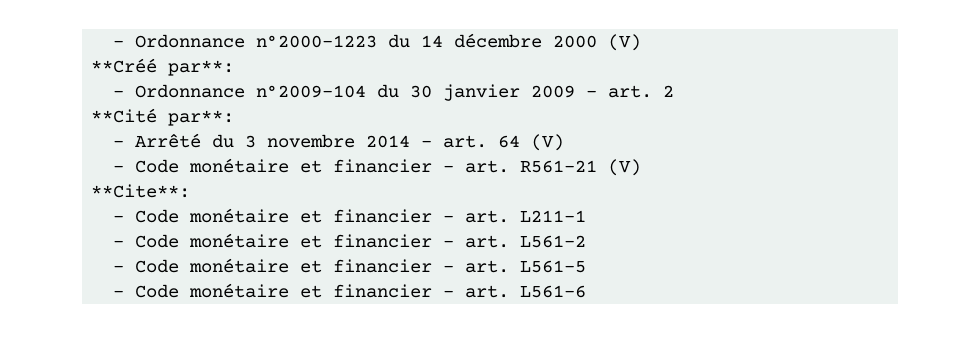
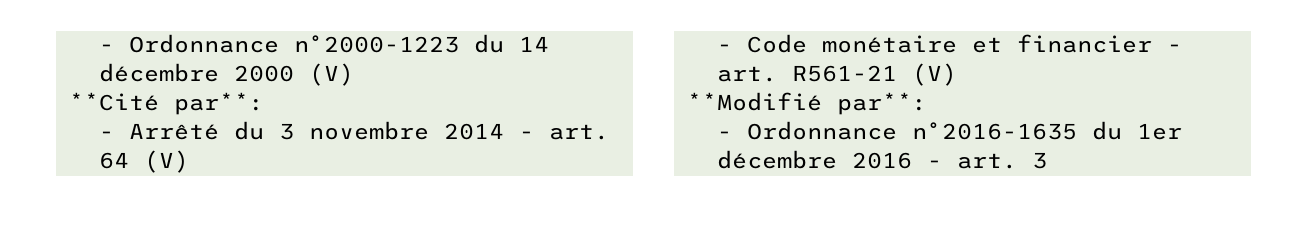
- **Créé par**:
- - Ordonnance n°2009-104 du 30 janvier 2009 - art. 2
- **Cite**:
- - Code monétaire et financier - art. L211-1
- - Code monétaire et financier - art. L561-2
- - Code monétaire et financier - art. L561-5
- - Code monétaire et financier - art. L561-6
+ **Modifié par**:
+ - Ordonnance n°2016-1635 du 1er décembre 2016 - art. 3

